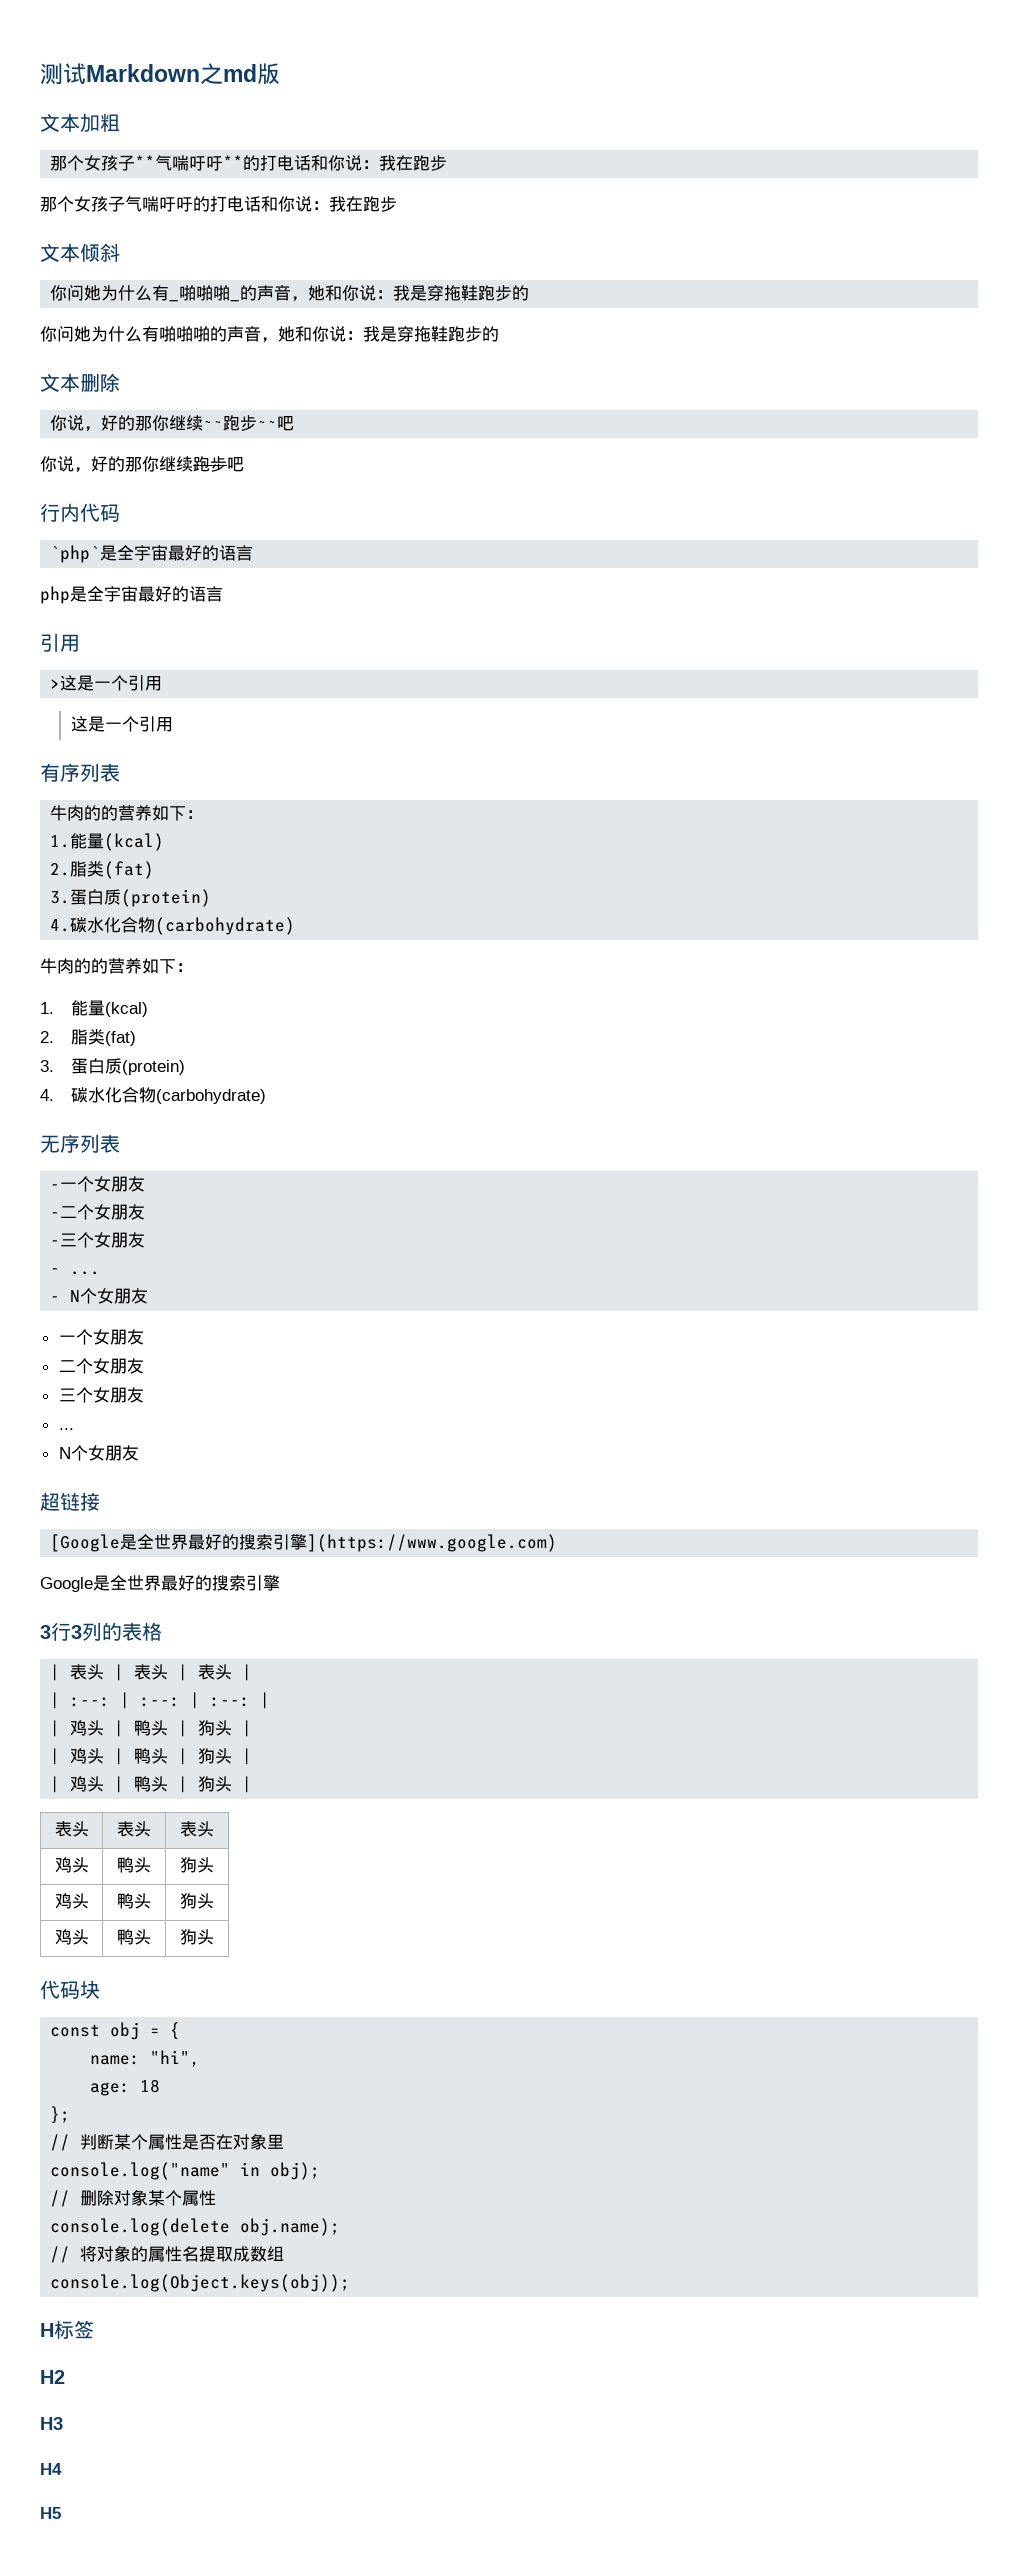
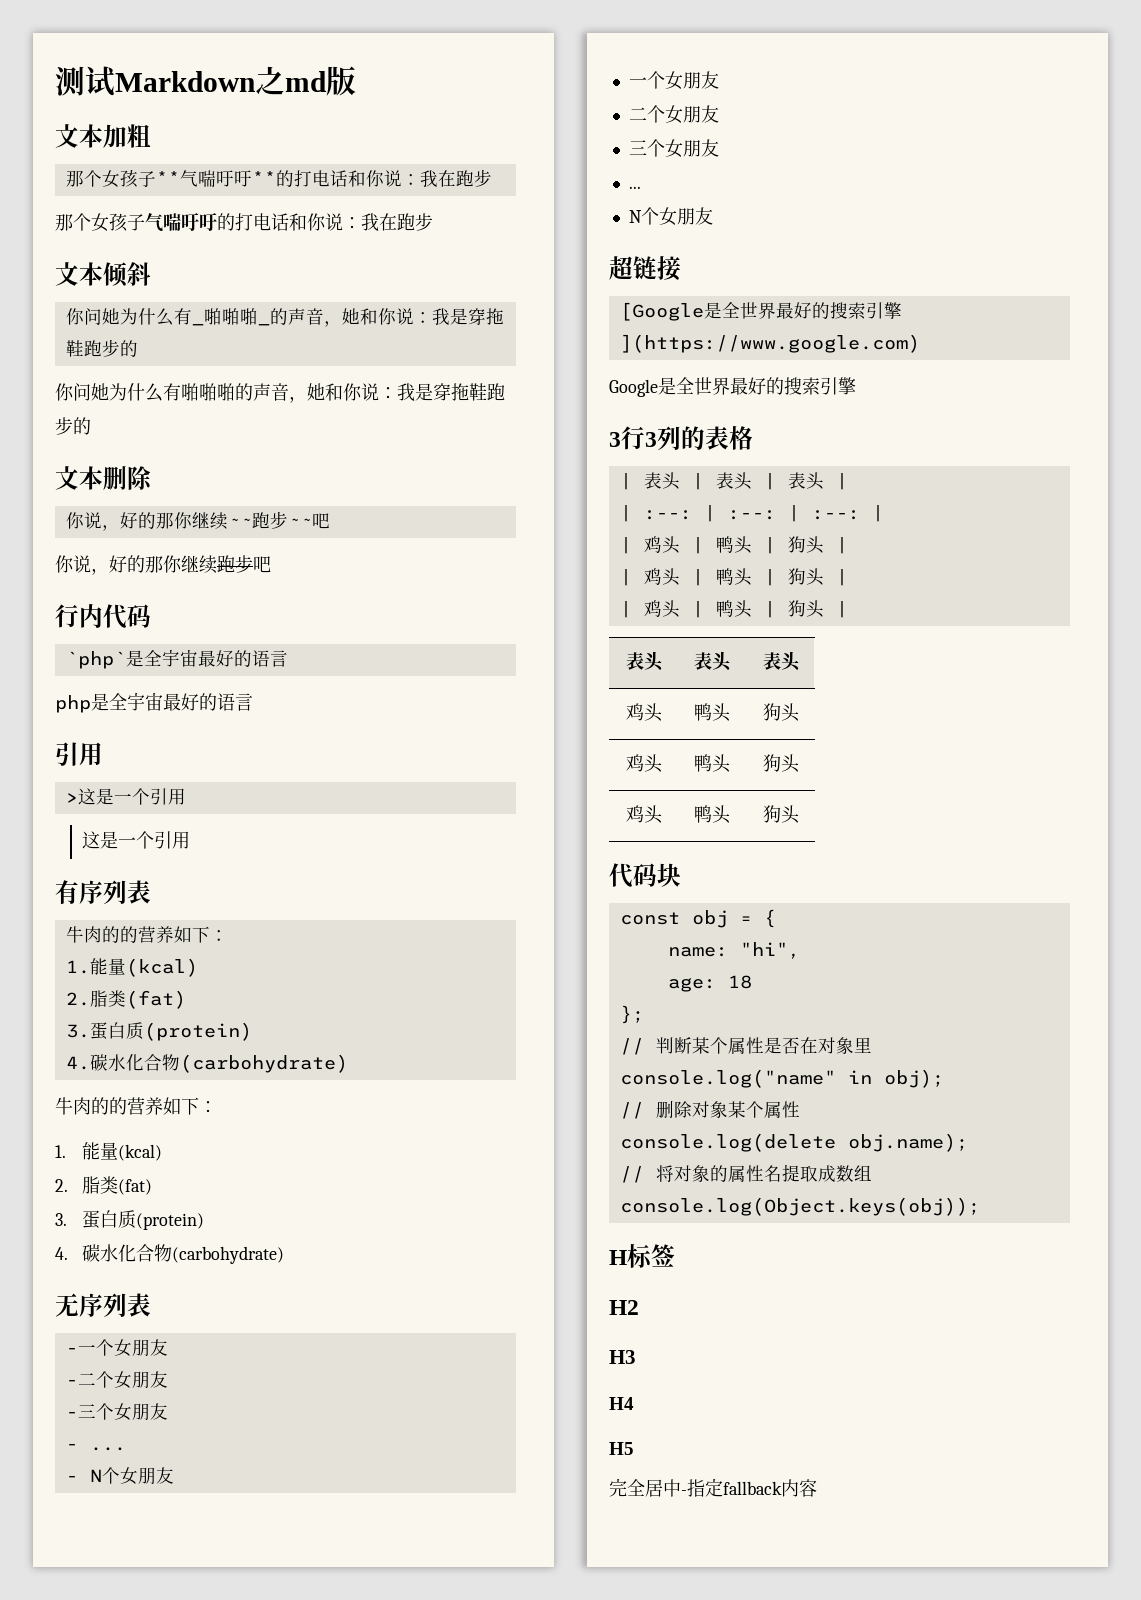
+ 完全居中-指定fallback内容

